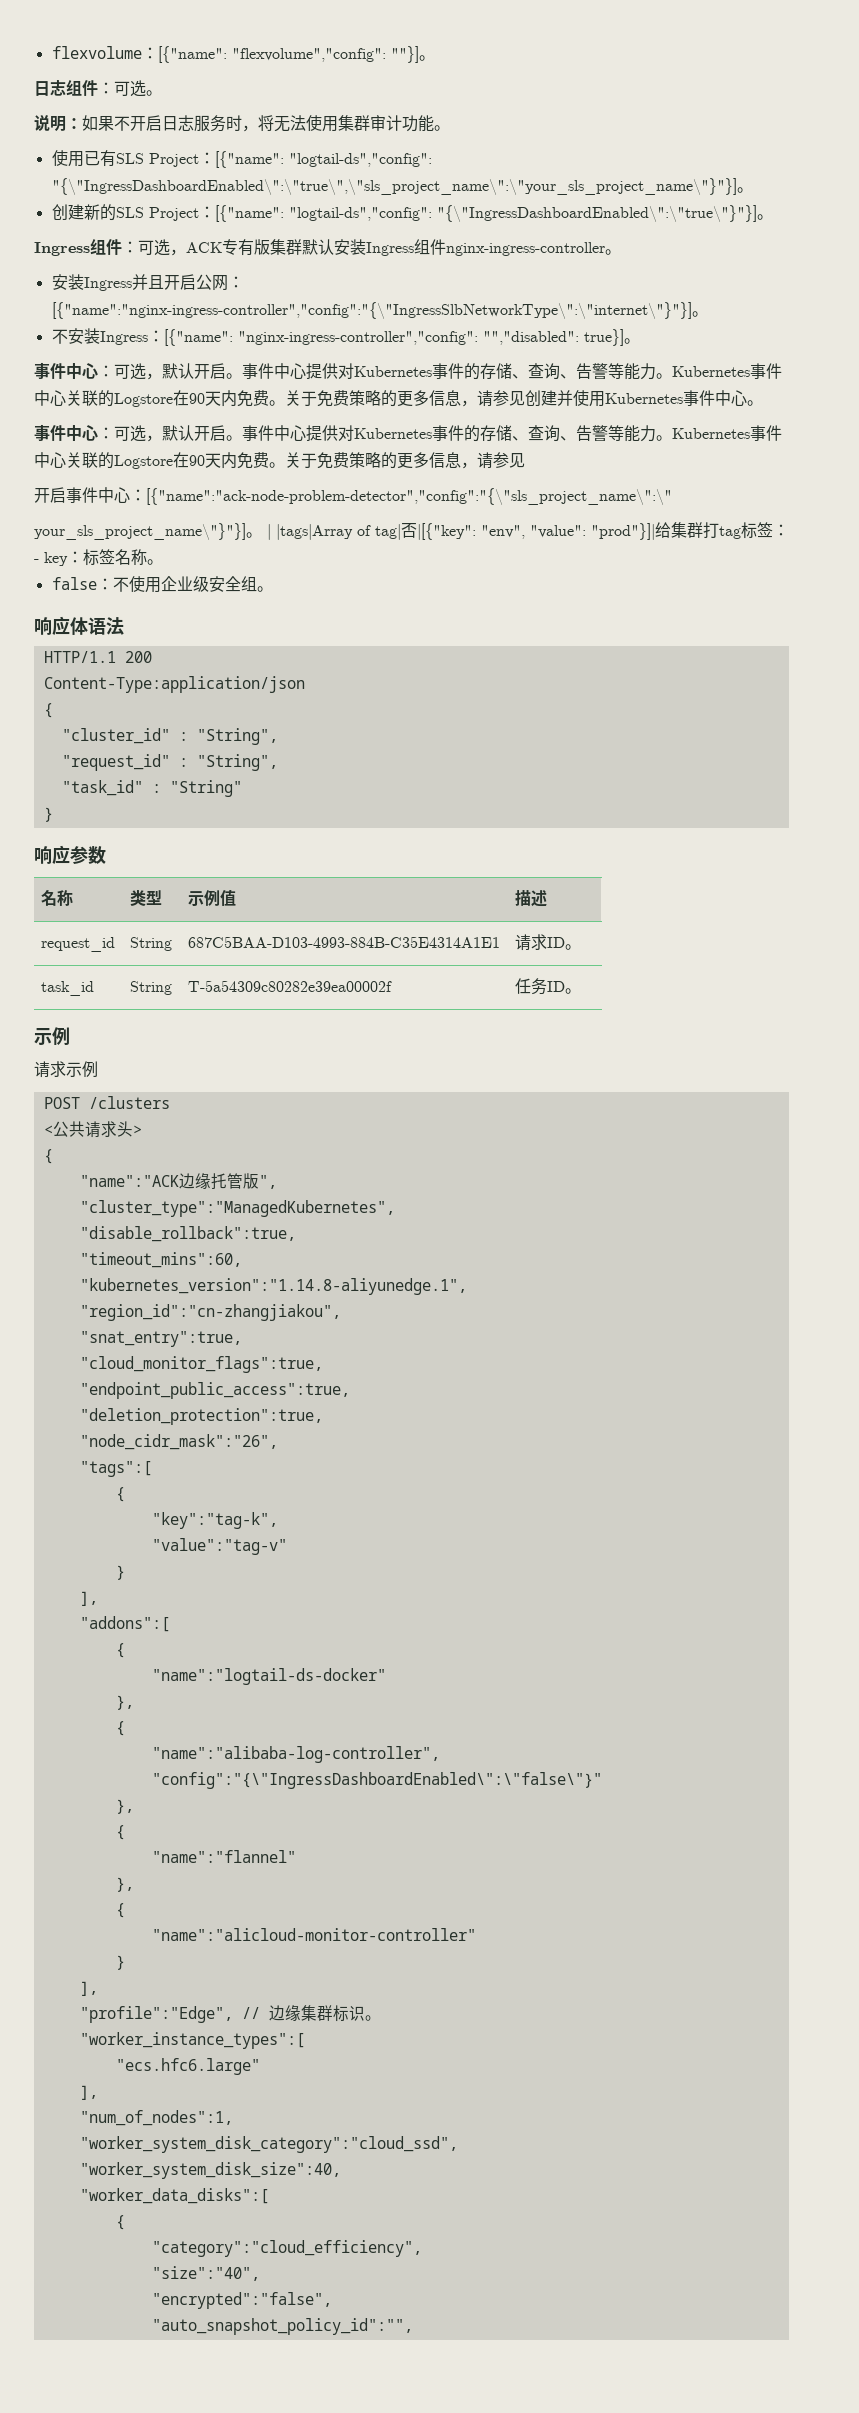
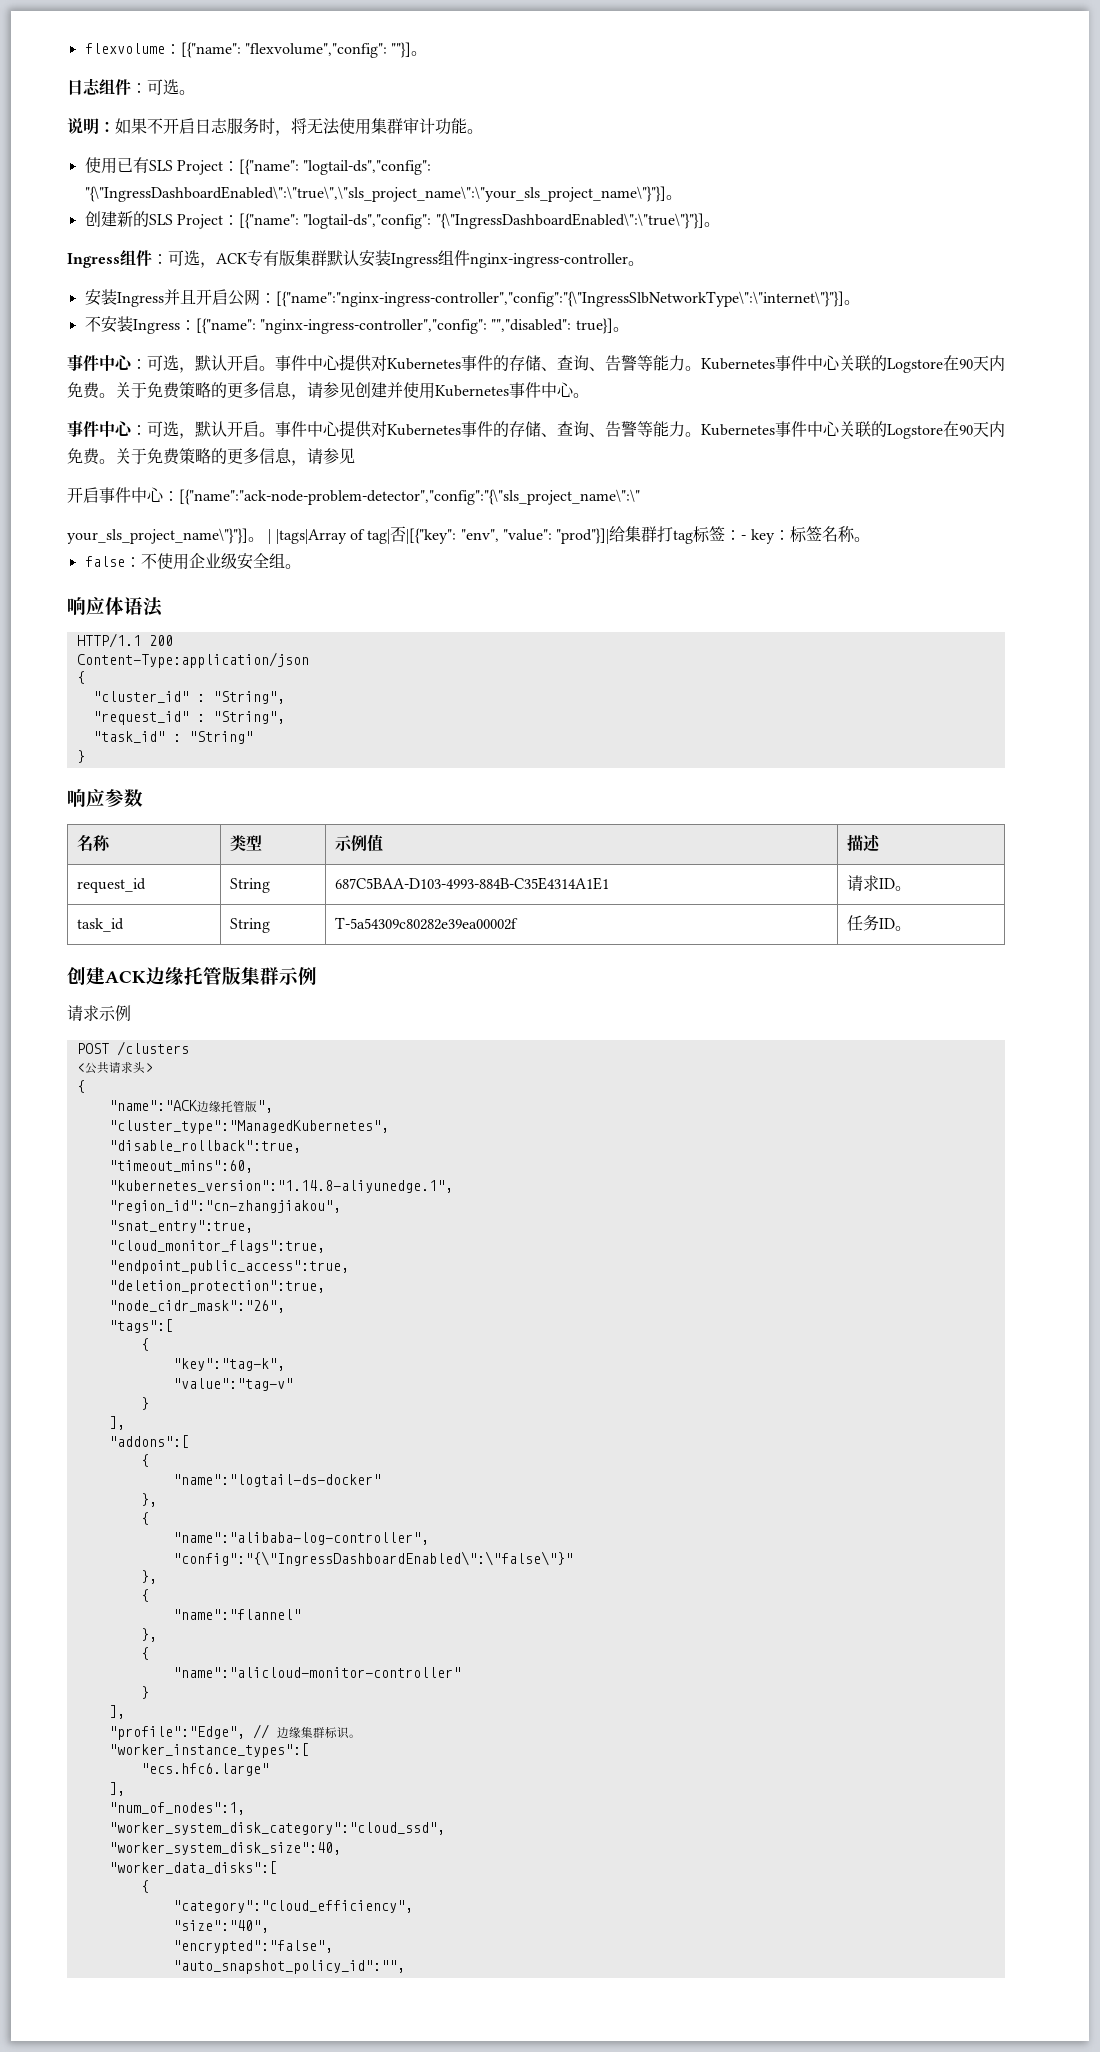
  task_id | String | T-5a54309c80282e39ea00002f | 任务ID。
- 示例
+ 创建ACK边缘托管版集群示例

